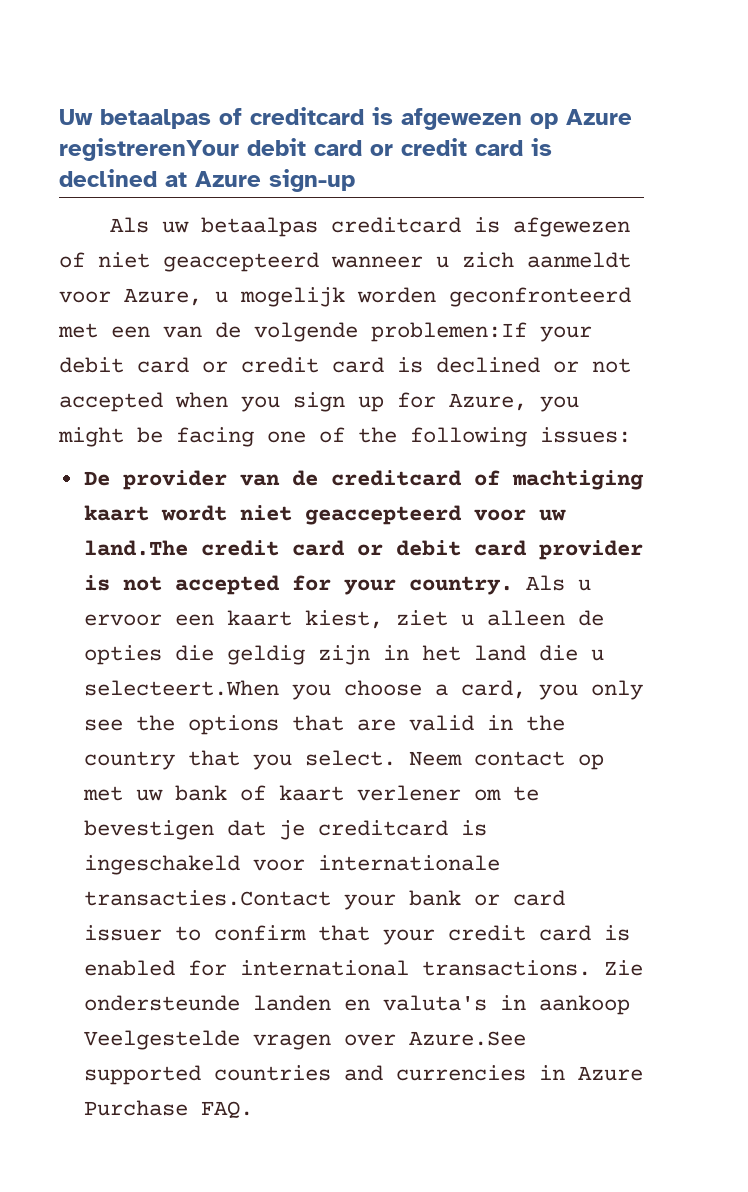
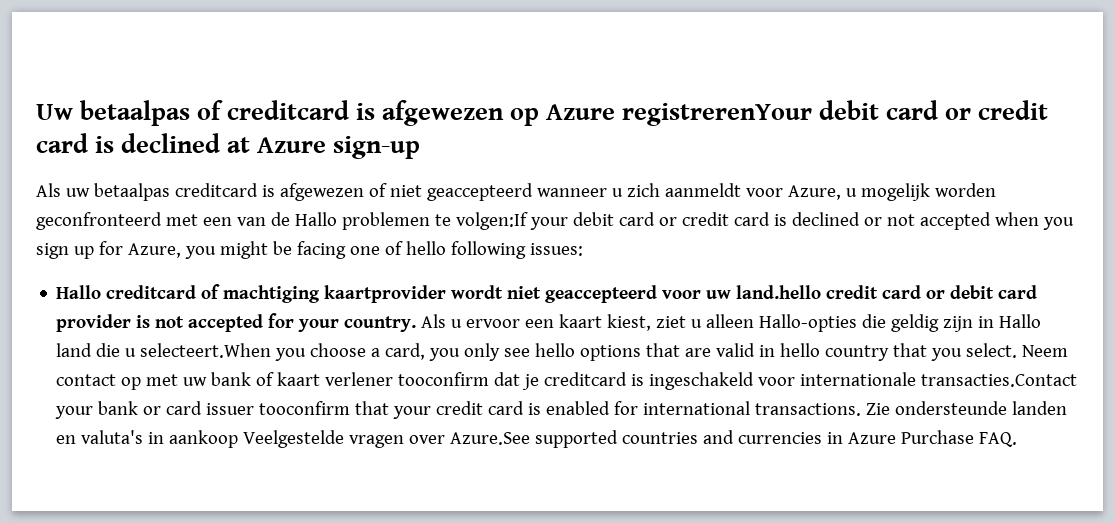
- Als uw betaalpas creditcard is afgewezen of niet geaccepteerd wanneer u zich aanmeldt voor Azure, u mogelijk worden geconfronteerd met een van de volgende problemen:If your debit card or credit card is declined or not accepted when you sign up for Azure, you might be facing one of the following issues:
+ Als uw betaalpas creditcard is afgewezen of niet geaccepteerd wanneer u zich aanmeldt voor Azure, u mogelijk worden geconfronteerd met een van de Hallo problemen te volgen:If your debit card or credit card is declined or not accepted when you sign up for Azure, you might be facing one of hello following issues:
- De provider van de creditcard of machtiging kaart wordt niet geaccepteerd voor uw land.The credit card or debit card provider is not accepted for your country.
+ Hallo creditcard of machtiging kaartprovider wordt niet geaccepteerd voor uw land.hello credit card or debit card provider is not accepted for your country.
- Als u ervoor een kaart kiest, ziet u alleen de opties die geldig zijn in het land die u selecteert.When you choose a card, you only see the options that are valid in the country that you select.
+ Als u ervoor een kaart kiest, ziet u alleen Hallo-opties die geldig zijn in Hallo land die u selecteert.When you choose a card, you only see hello options that are valid in hello country that you select.
- Neem contact op met uw bank of kaart verlener om te bevestigen dat je creditcard is ingeschakeld voor internationale transacties.Contact your bank or card issuer to confirm that your credit card is enabled for international transactions.
+ Neem contact op met uw bank of kaart verlener tooconfirm dat je creditcard is ingeschakeld voor internationale transacties.Contact your bank or card issuer tooconfirm that your credit card is enabled for international transactions.

